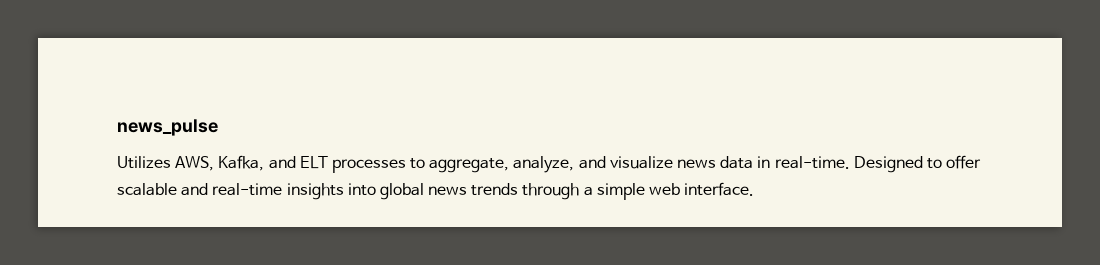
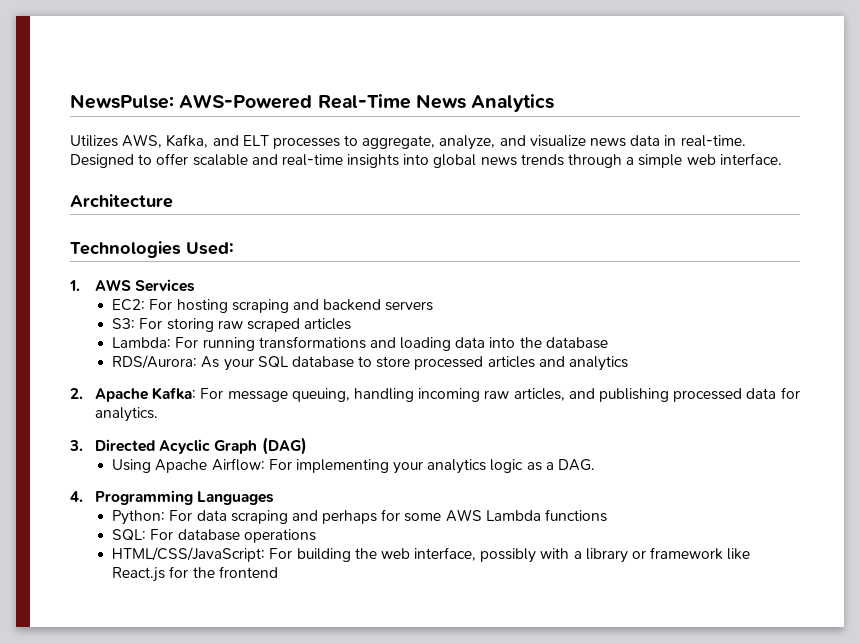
- news_pulse
+ NewsPulse: AWS-Powered Real-Time News Analytics
+ Architecture
+ Technologies Used:
+ 1. AWS Services
+ EC2: For hosting scraping and backend servers
+ S3: For storing raw scraped articles
+ Lambda: For running transformations and loading data into the database
+ RDS/Aurora: As your SQL database to store processed articles and analytics
+ 2. Apache Kafka: For message queuing, handling incoming raw articles, and publishing processed data for analytics.
+ 3. Directed Acyclic Graph (DAG)
+ Using Apache Airflow: For implementing your analytics logic as a DAG.
+ 4. Programming Languages
+ Python: For data scraping and perhaps for some AWS Lambda functions
+ SQL: For database operations
+ HTML/CSS/JavaScript: For building the web interface, possibly with a library or framework like React.js for the frontend

